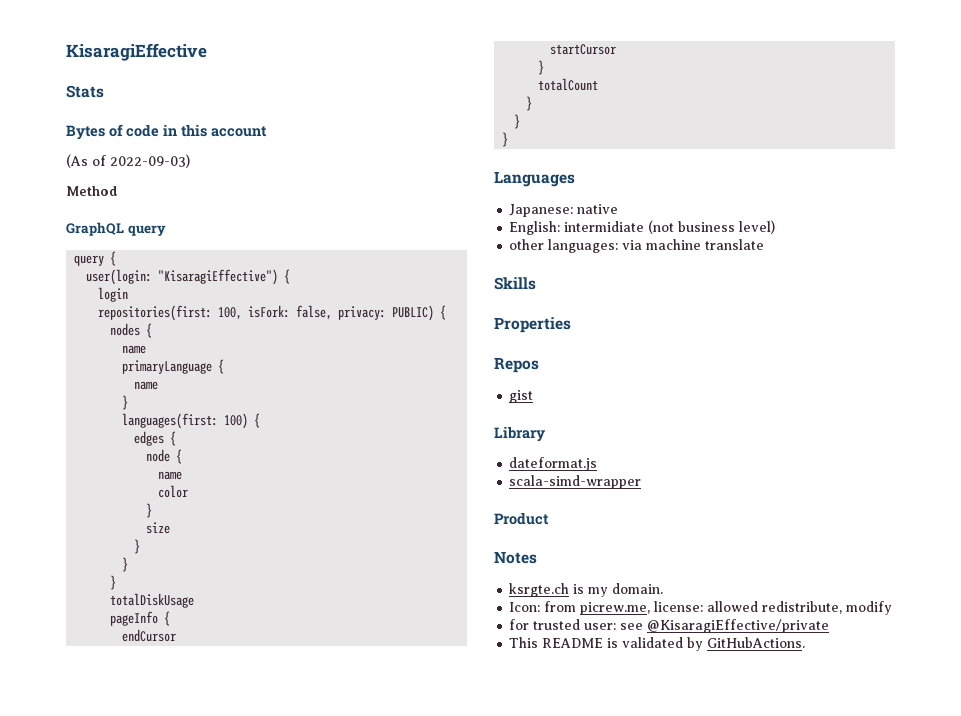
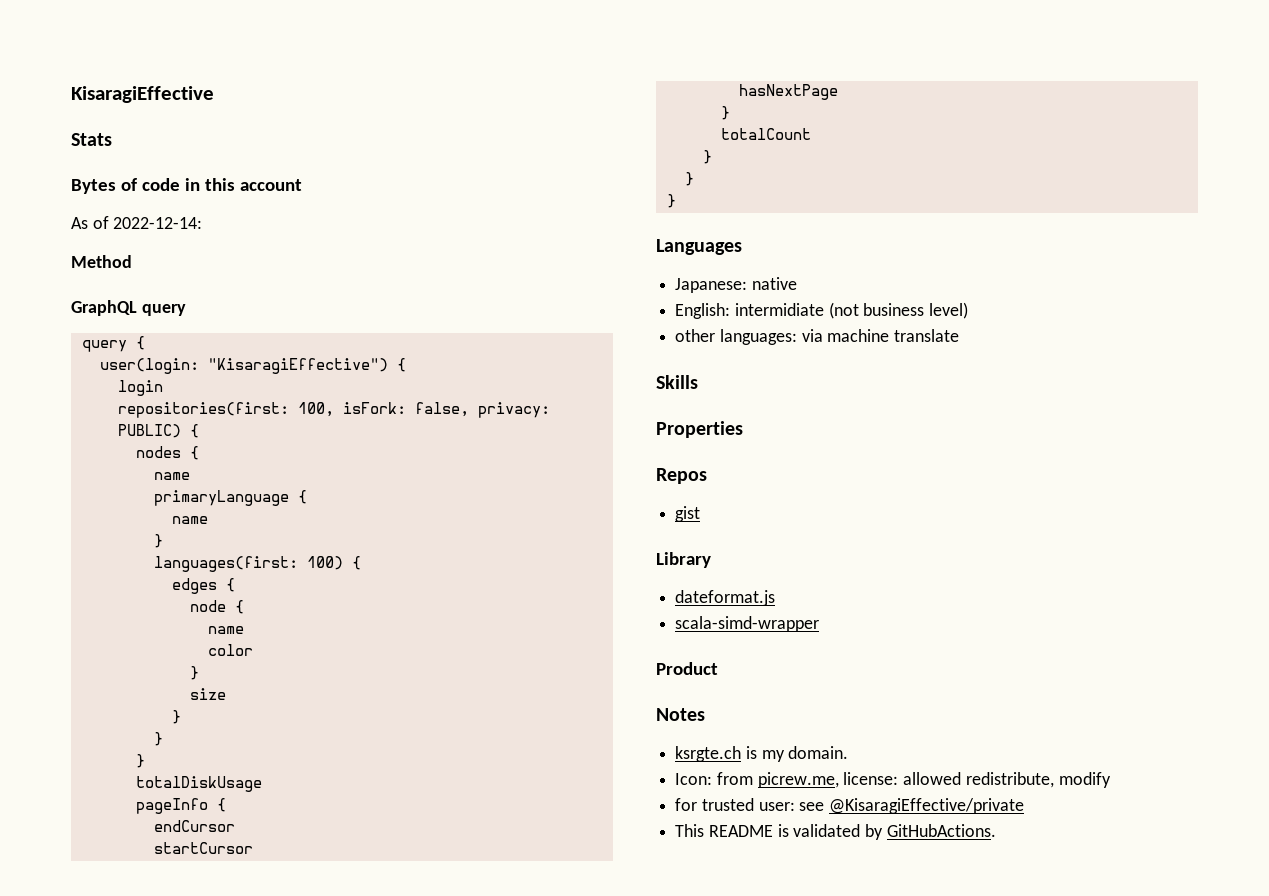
- (As of 2022-09-03)
+ As of 2022-12-14:
+ hasNextPage

